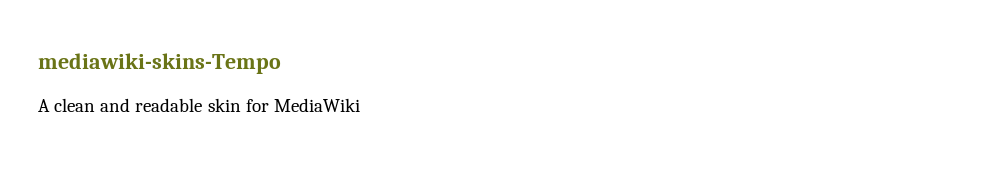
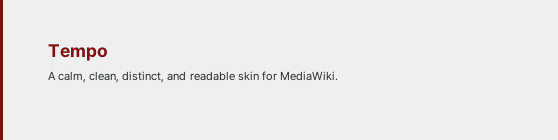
- mediawiki-skins-Tempo
+ Tempo
- A clean and readable skin for MediaWiki
+ A calm, clean, distinct, and readable skin for MediaWiki.

